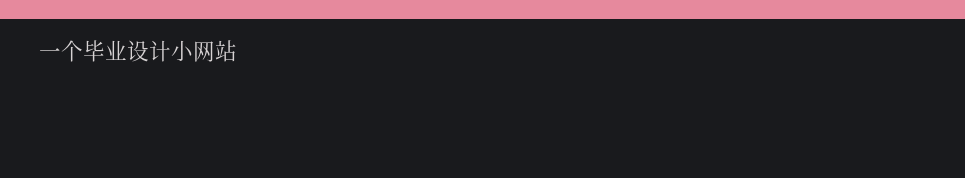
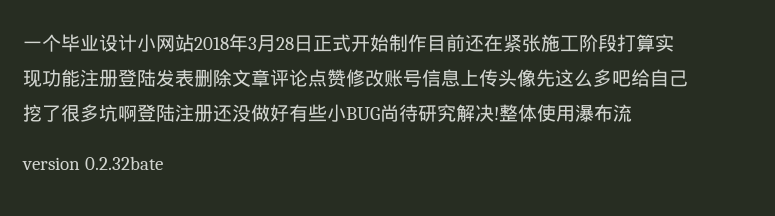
- 一个毕业设计小网站
+ 一个毕业设计小网站2018年3月28日正式开始制作目前还在紧张施工阶段打算实现功能注册登陆发表删除文章评论点赞修改账号信息上传头像先这么多吧给自己挖了很多坑啊登陆注册还没做好有些小BUG尚待研究解决!整体使用瀑布流
+ version 0.2.32bate

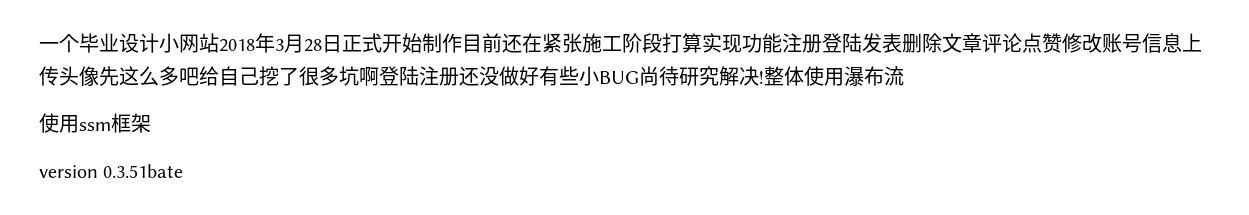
+ 使用ssm框架
- version 0.2.32bate
+ version 0.3.51bate

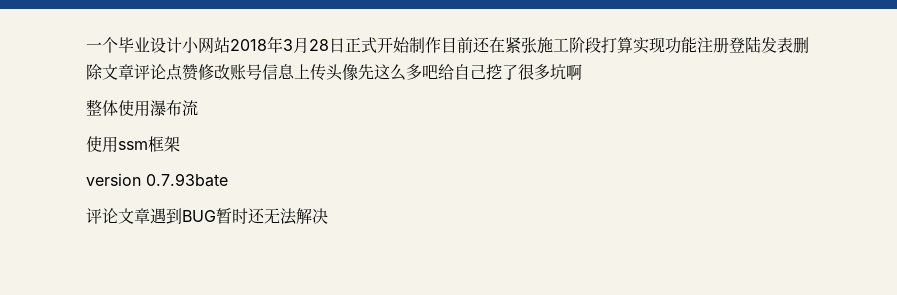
- 一个毕业设计小网站2018年3月28日正式开始制作目前还在紧张施工阶段打算实现功能注册登陆发表删除文章评论点赞修改账号信息上传头像先这么多吧给自己挖了很多坑啊登陆注册还没做好有些小BUG尚待研究解决!整体使用瀑布流
+ 一个毕业设计小网站2018年3月28日正式开始制作目前还在紧张施工阶段打算实现功能注册登陆发表删除文章评论点赞修改账号信息上传头像先这么多吧给自己挖了很多坑啊
+ 整体使用瀑布流
- version 0.3.51bate
+ version 0.7.93bate
+ 评论文章遇到BUG暂时还无法解决

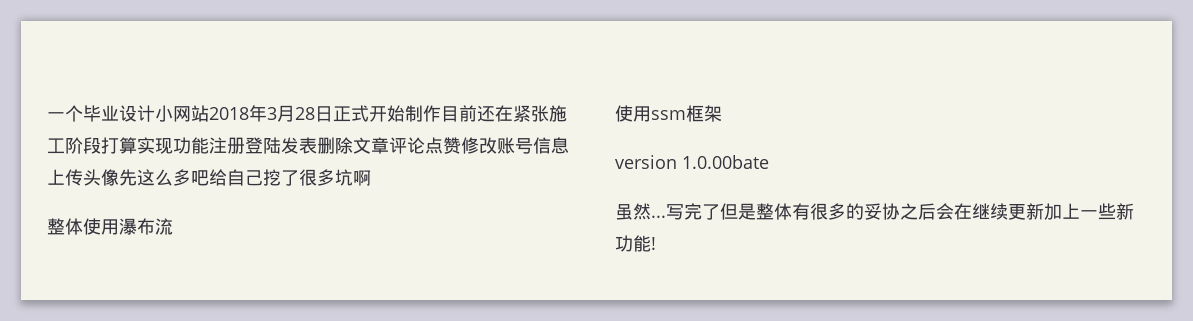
- version 0.7.93bate
- 评论文章遇到BUG暂时还无法解决
+ version 1.0.00bate
+ 虽然...写完了但是整体有很多的妥协之后会在继续更新加上一些新功能!

